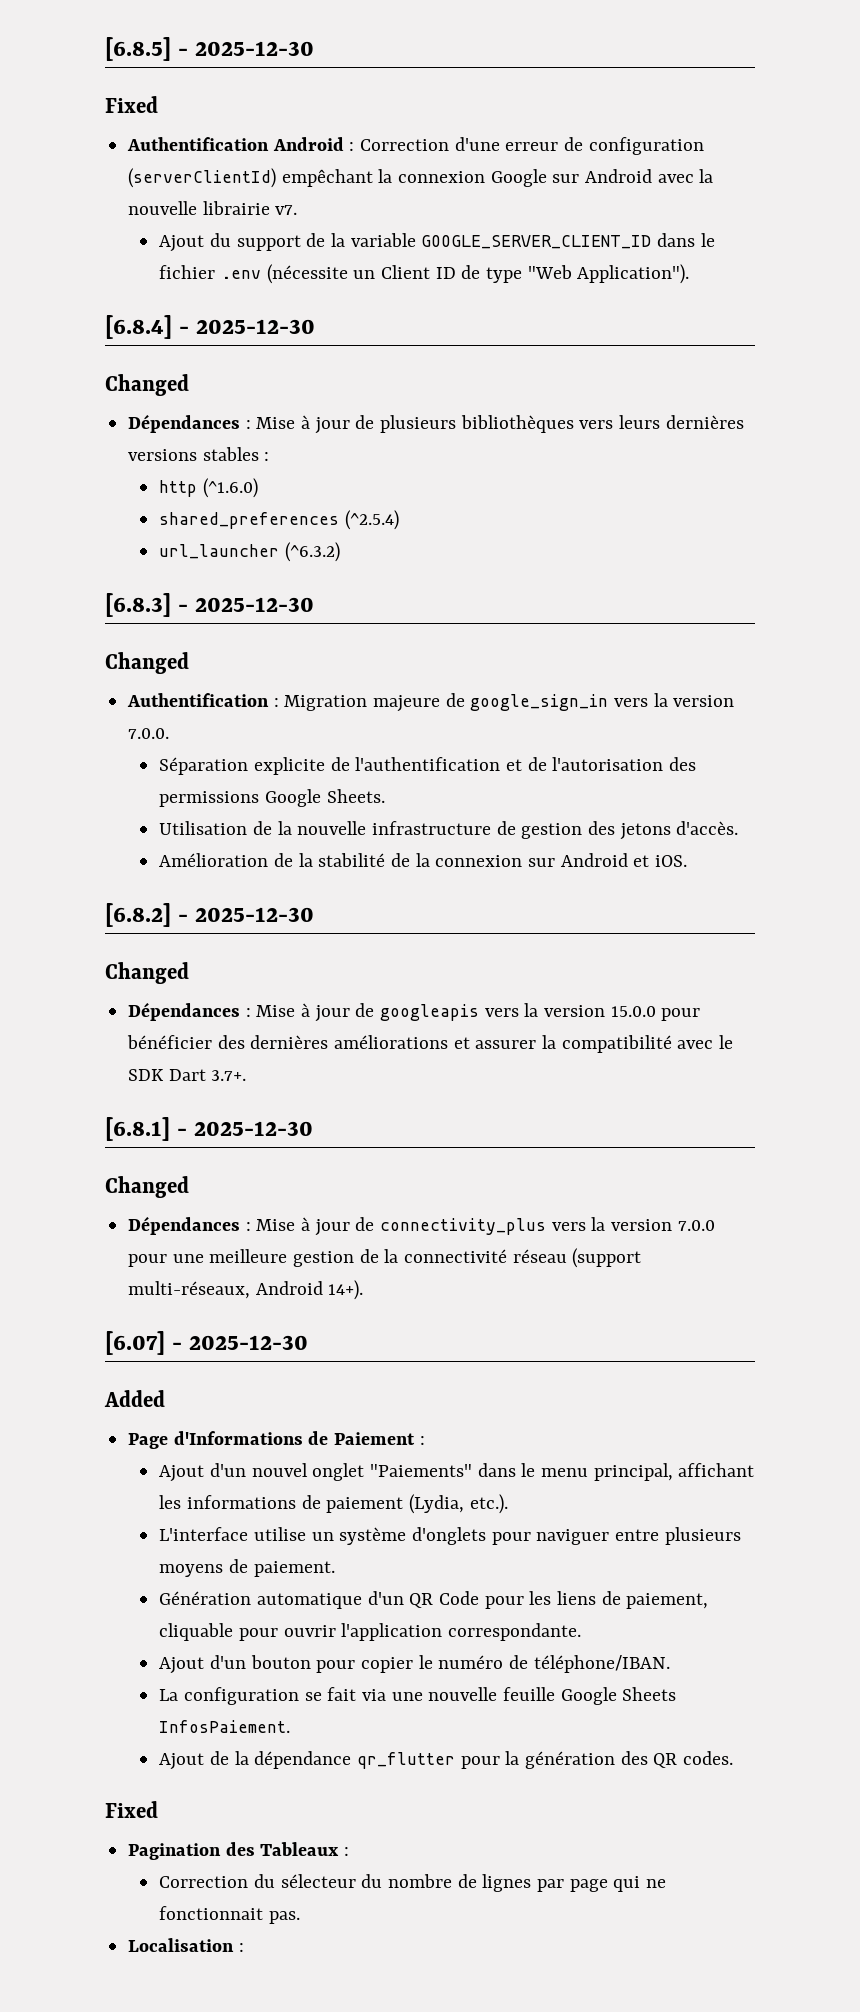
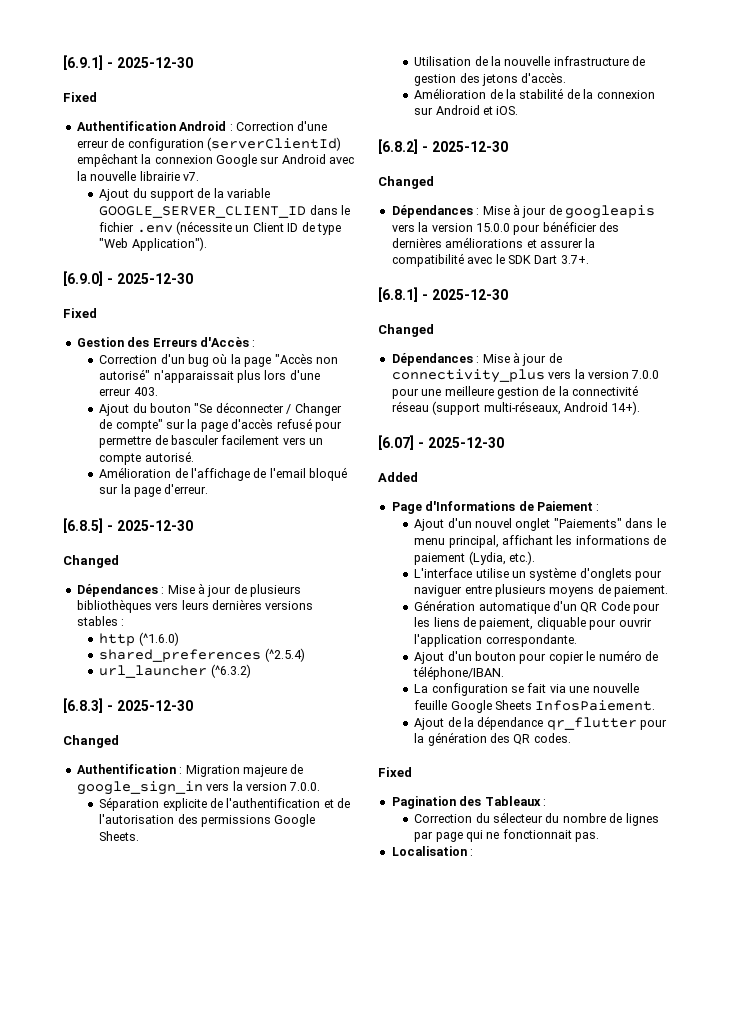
- [6.8.5] - 2025-12-30
+ [6.9.1] - 2025-12-30
- [6.8.4] - 2025-12-30
+ [6.9.0] - 2025-12-30
+ Fixed
+ Gestion des Erreurs d'Accès :
+ Correction d'un bug où la page "Accès non autorisé" n'apparaissait plus lors d'une erreur 403.
+ Ajout du bouton "Se déconnecter / Changer de compte" sur la page d'accès refusé pour permettre de basculer facilement vers un compte autorisé.
+ Amélioration de l'affichage de l'email bloqué sur la page d'erreur.
+ [6.8.5] - 2025-12-30

